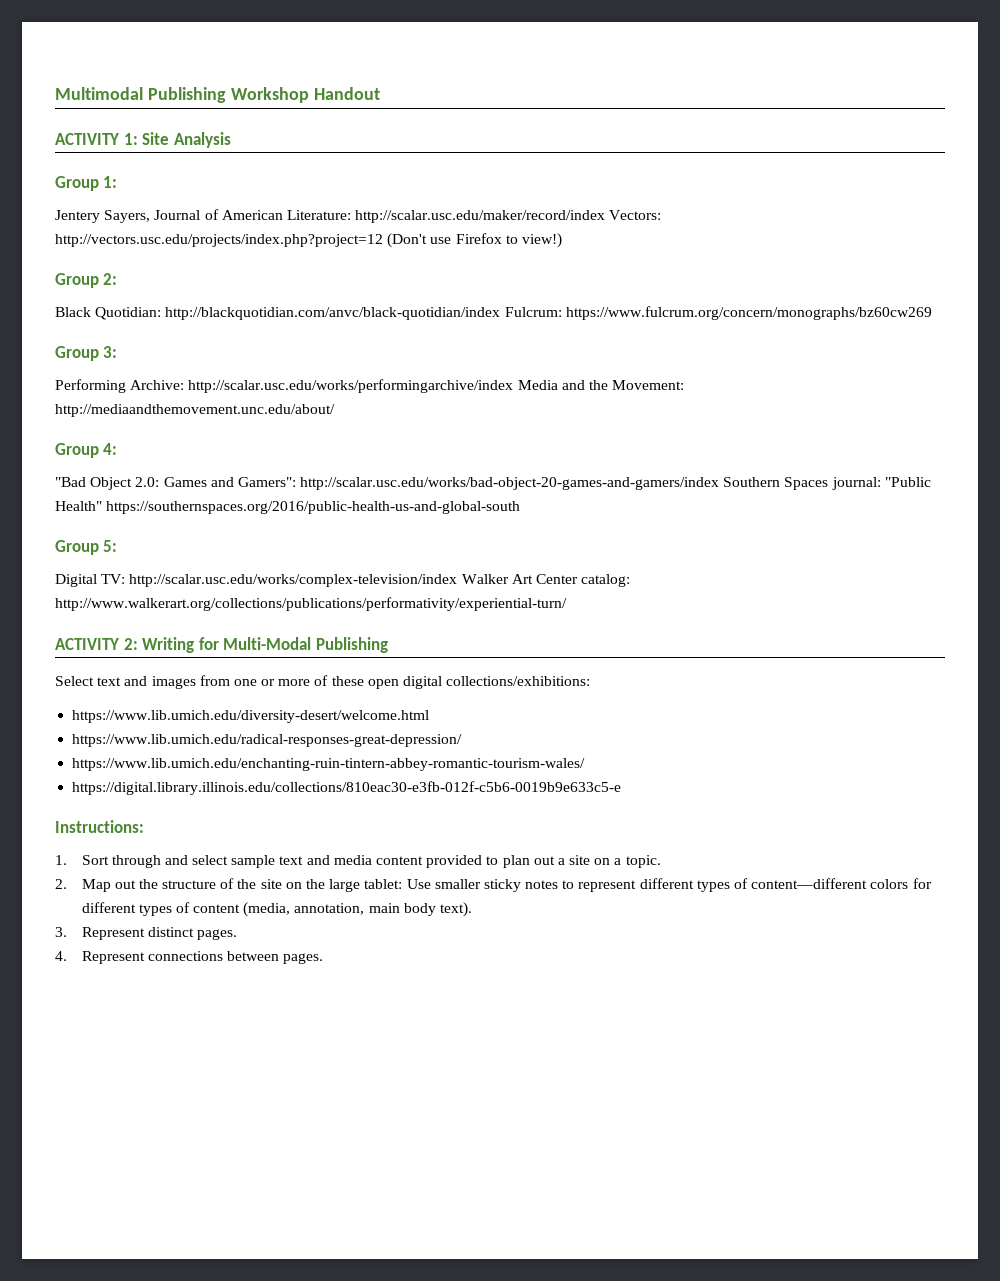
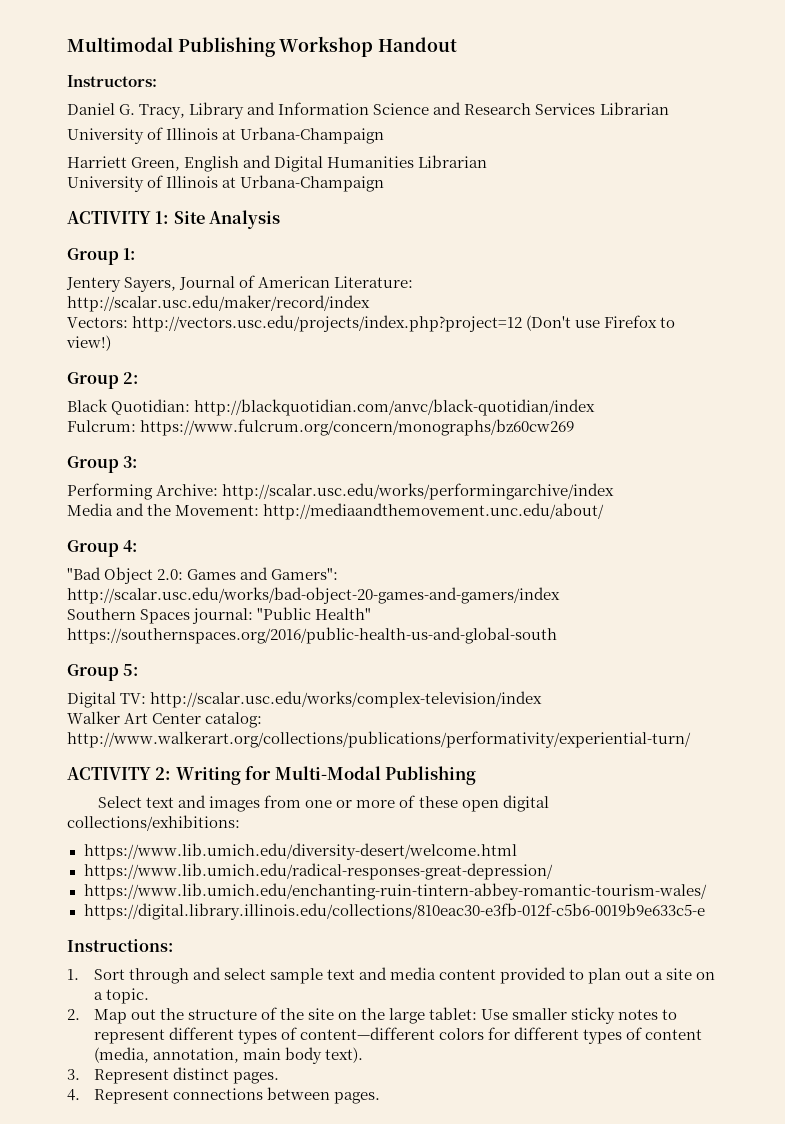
+ Instructors:
+ Daniel G. Tracy, Library and Information Science and Research Services Librarian
+ University of Illinois at Urbana-Champaign
+ Harriett Green, English and Digital Humanities Librarian
+ University of Illinois at Urbana-Champaign
- Jentery Sayers, Journal of American Literature: http://scalar.usc.edu/maker/record/index Vectors: http://vectors.usc.edu/projects/index.php?project=12 (Don't use Firefox to view!)
+ Jentery Sayers, Journal of American Literature: http://scalar.usc.edu/maker/record/index
+ Vectors: http://vectors.usc.edu/projects/index.php?project=12 (Don't use Firefox to view!)
- Black Quotidian: http://blackquotidian.com/anvc/black-quotidian/index Fulcrum: https://www.fulcrum.org/concern/monographs/bz60cw269
+ Black Quotidian: http://blackquotidian.com/anvc/black-quotidian/index
+ Fulcrum: https://www.fulcrum.org/concern/monographs/bz60cw269
- Performing Archive: http://scalar.usc.edu/works/performingarchive/index Media and the Movement: http://mediaandthemovement.unc.edu/about/
+ Performing Archive: http://scalar.usc.edu/works/performingarchive/index
+ Media and the Movement: http://mediaandthemovement.unc.edu/about/
- "Bad Object 2.0: Games and Gamers": http://scalar.usc.edu/works/bad-object-20-games-and-gamers/index Southern Spaces journal: "Public Health" https://southernspaces.org/2016/public-health-us-and-global-south
+ "Bad Object 2.0: Games and Gamers": http://scalar.usc.edu/works/bad-object-20-games-and-gamers/index
+ Southern Spaces journal: "Public Health" https://southernspaces.org/2016/public-health-us-and-global-south
- Digital TV: http://scalar.usc.edu/works/complex-television/index Walker Art Center catalog: http://www.walkerart.org/collections/publications/performativity/experiential-turn/
+ Digital TV: http://scalar.usc.edu/works/complex-television/index
+ Walker Art Center catalog: http://www.walkerart.org/collections/publications/performativity/experiential-turn/

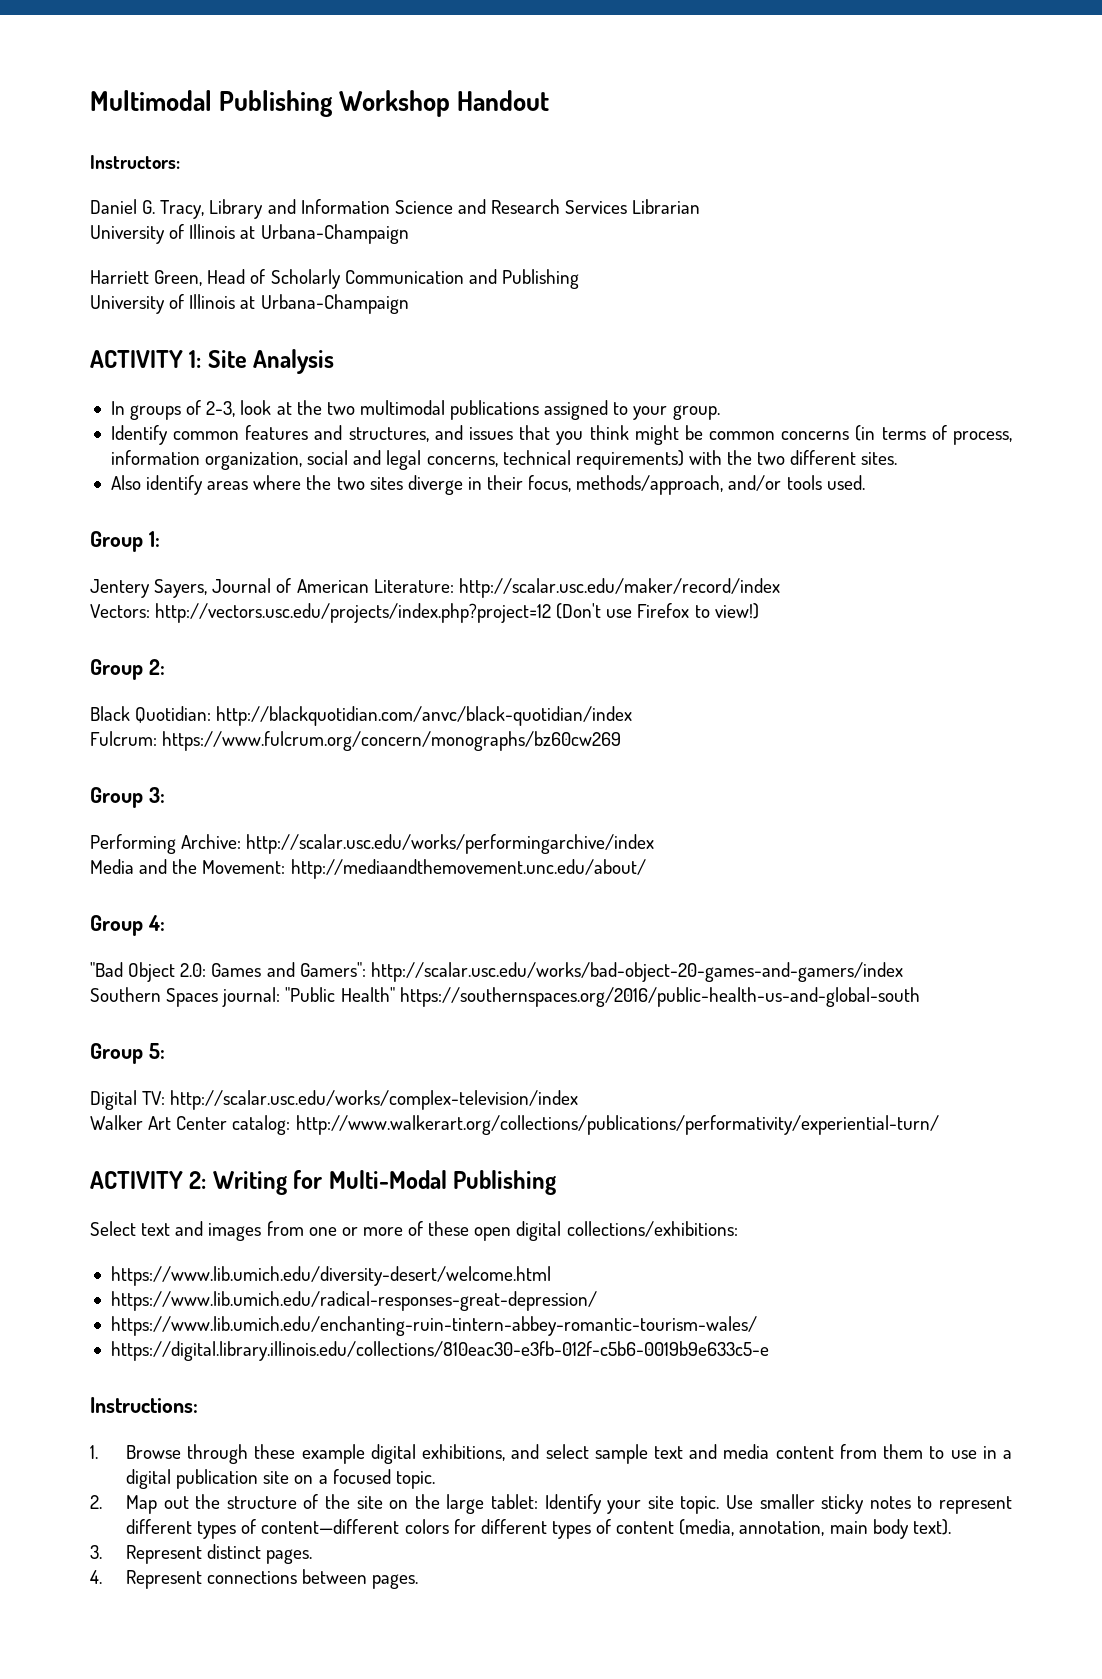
- Harriett Green, English and Digital Humanities Librarian
+ Harriett Green, Head of Scholarly Communication and Publishing
+ In groups of 2-3, look at the two multimodal publications assigned to your group.
+ Identify common features and structures, and issues that you think might be common concerns (in terms of process, information organization, social and legal concerns, technical requirements) with the two different sites.
+ Also identify areas where the two sites diverge in their focus, methods/approach, and/or tools used.
- 1. Sort through and select sample text and media content provided to plan out a site on a topic.
+ 1. Browse through these example digital exhibitions, and select sample text and media content from them to use in a digital publication site on a focused topic.
- 2. Map out the structure of the site on the large tablet: Use smaller sticky notes to represent different types of content—different colors for different types of content (media, annotation, main body text).
+ 2. Map out the structure of the site on the large tablet: Identify your site topic. Use smaller sticky notes to represent different types of content—different colors for different types of content (media, annotation, main body text).

